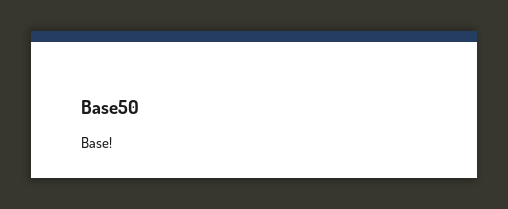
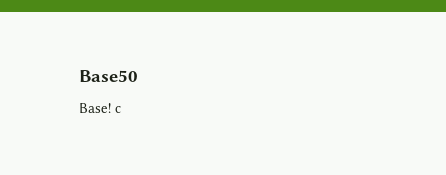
- Base!
+ Base! c

